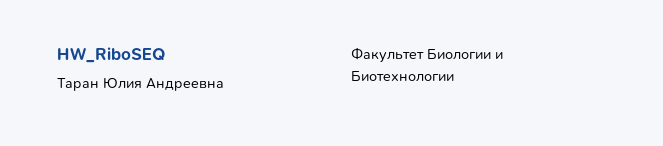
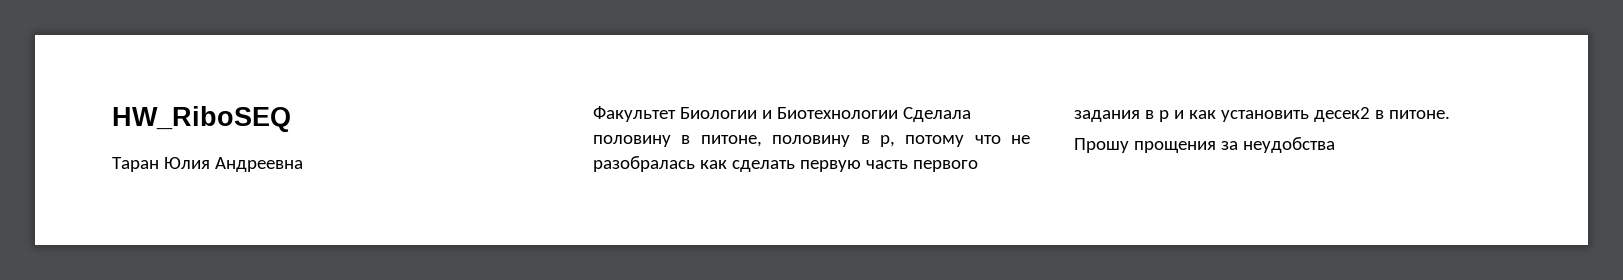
- Факультет Биологии и Биотехнологии
+ Факультет Биологии и Биотехнологии Сделала половину в питоне, половину в р, потому что не разобралась как сделать первую часть первого задания в р и как установить десек2 в питоне.
+ Прошу прощения за неудобства

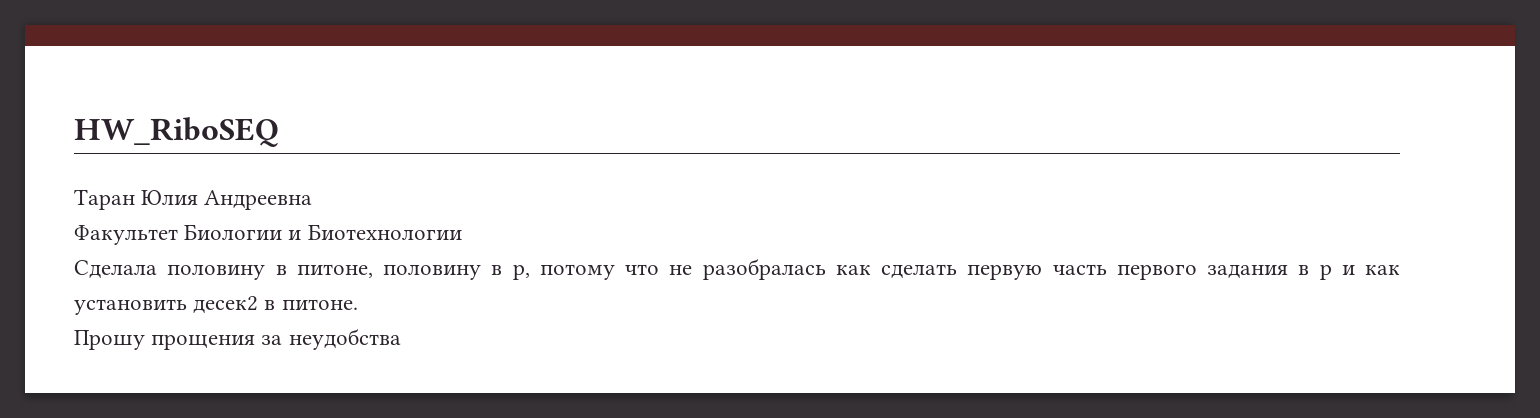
- Факультет Биологии и Биотехнологии Сделала половину в питоне, половину в р, потому что не разобралась как сделать первую часть первого задания в р и как установить десек2 в питоне.
+ Факультет Биологии и Биотехнологии
+ Сделала половину в питоне, половину в р, потому что не разобралась как сделать первую часть первого задания в р и как установить десек2 в питоне.

